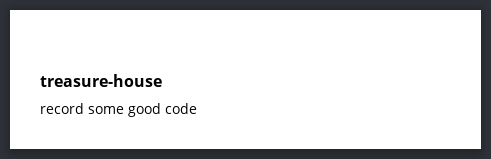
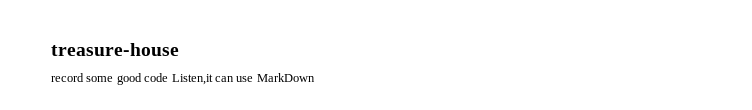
- record some good code
+ record some good code Listen,it can use MarkDown

